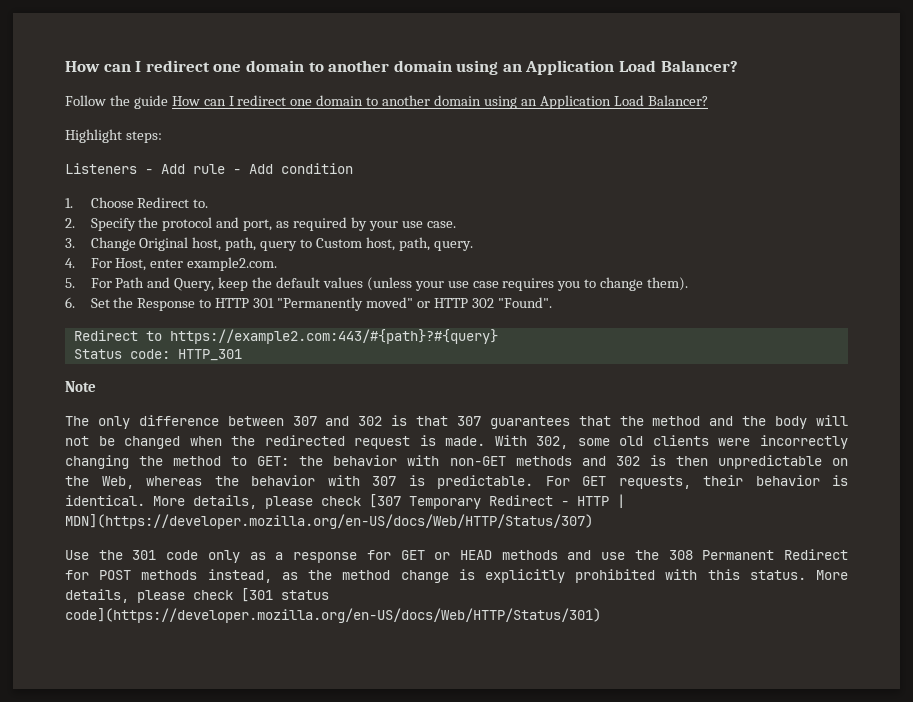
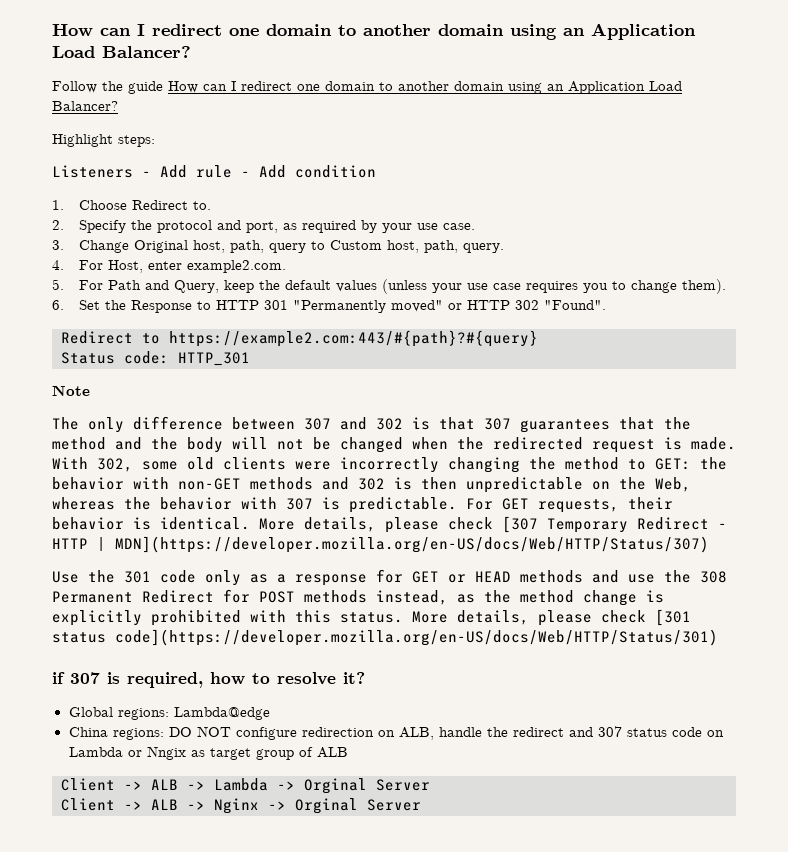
+ if 307 is required, how to resolve it?
+ Global regions: Lambda@edge
+ China regions: DO NOT configure redirection on ALB, handle the redirect and 307 status code on Lambda or Nngix as target group of ALB
+ Client -> ALB -> Lambda -> Orginal Server
+ Client -> ALB -> Nginx -> Orginal Server

